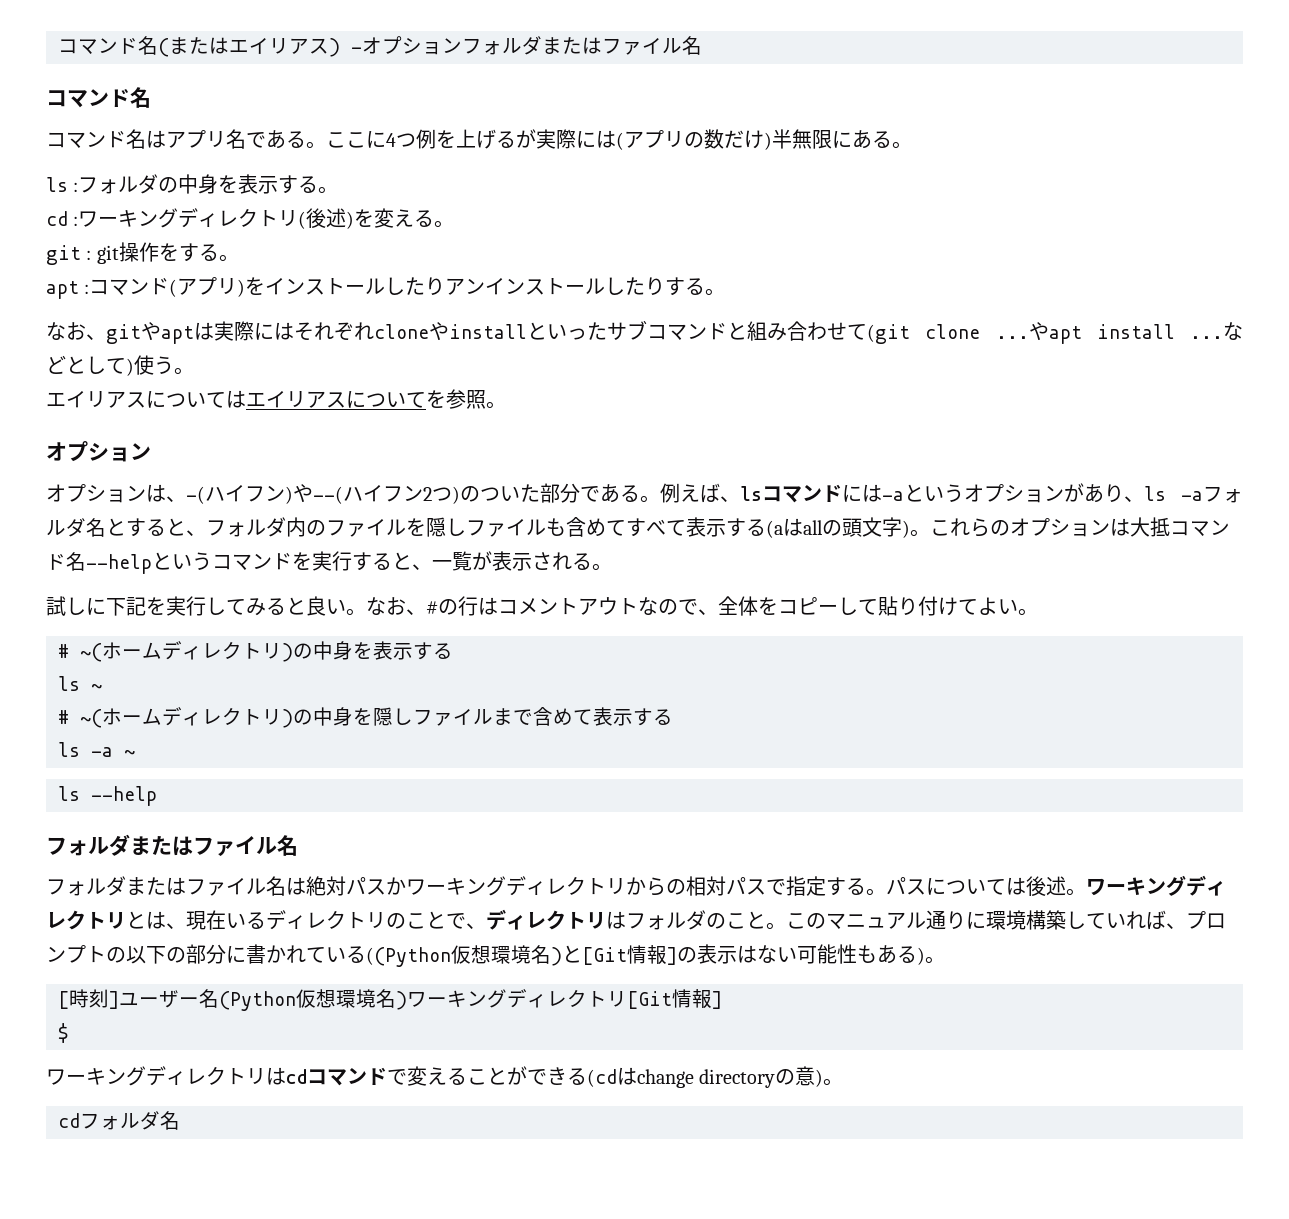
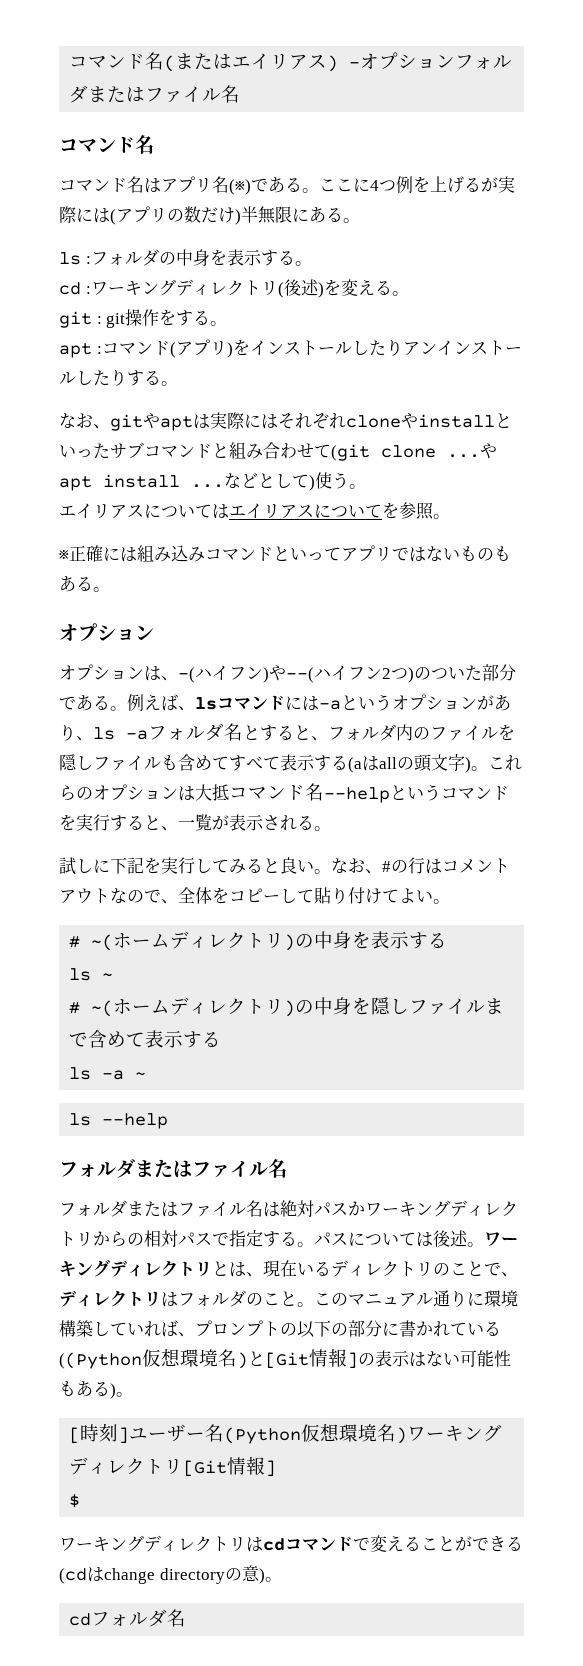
- コマンド名はアプリ名である。
+ コマンド名はアプリ名(※)である。
+ ※正確には組み込みコマンドといってアプリではないものもある。

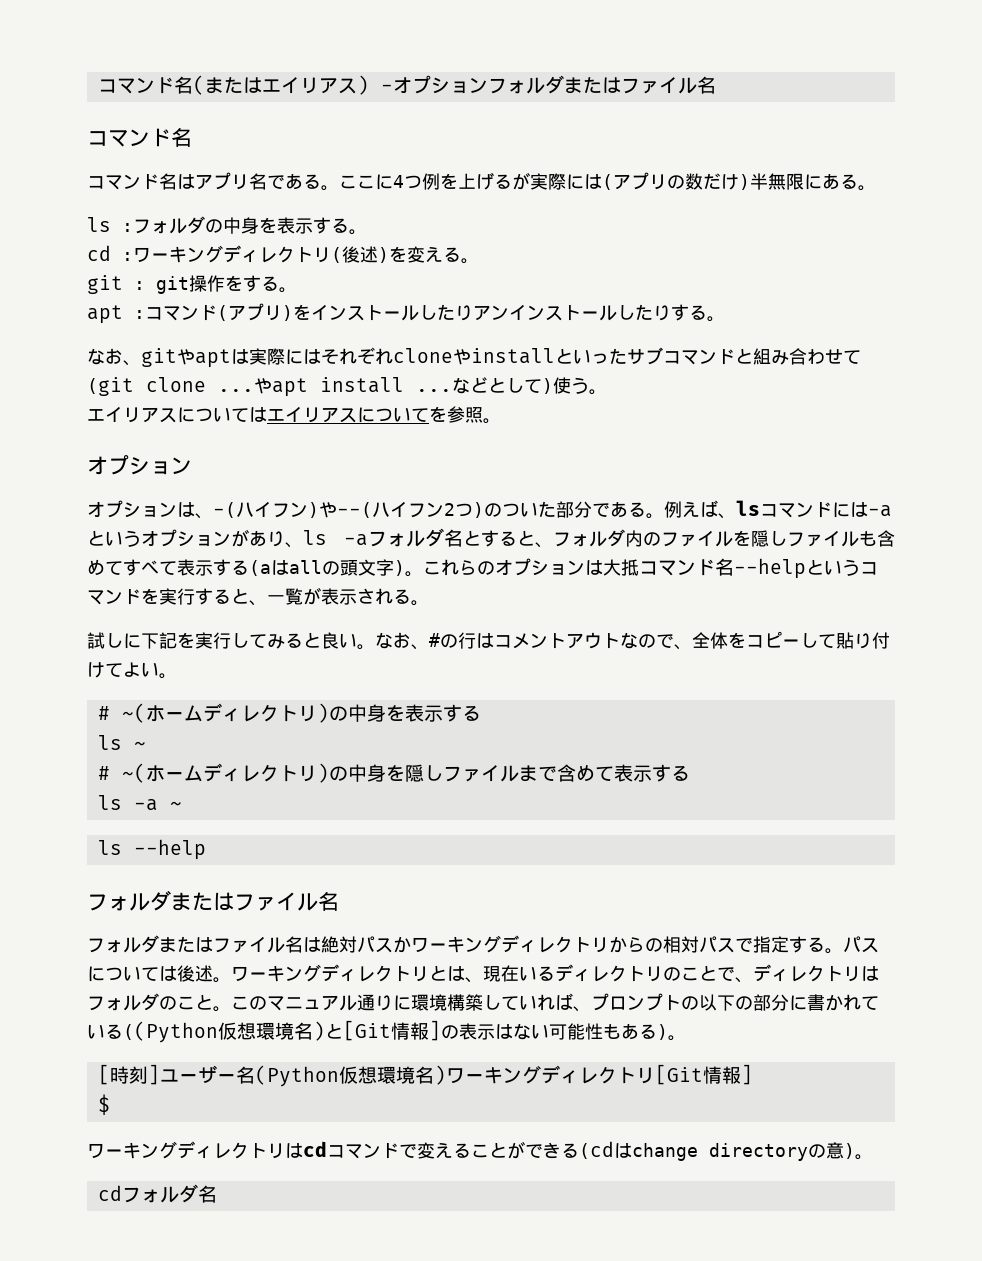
- コマンド名はアプリ名(※)である。
+ コマンド名はアプリ名である。
- ※正確には組み込みコマンドといってアプリではないものもある。

